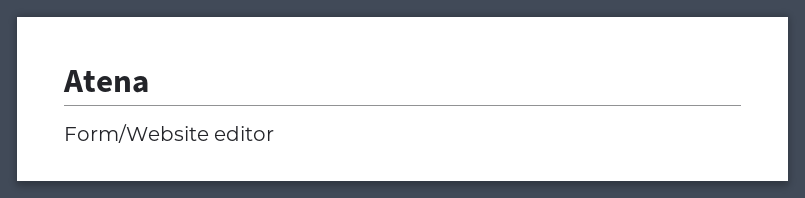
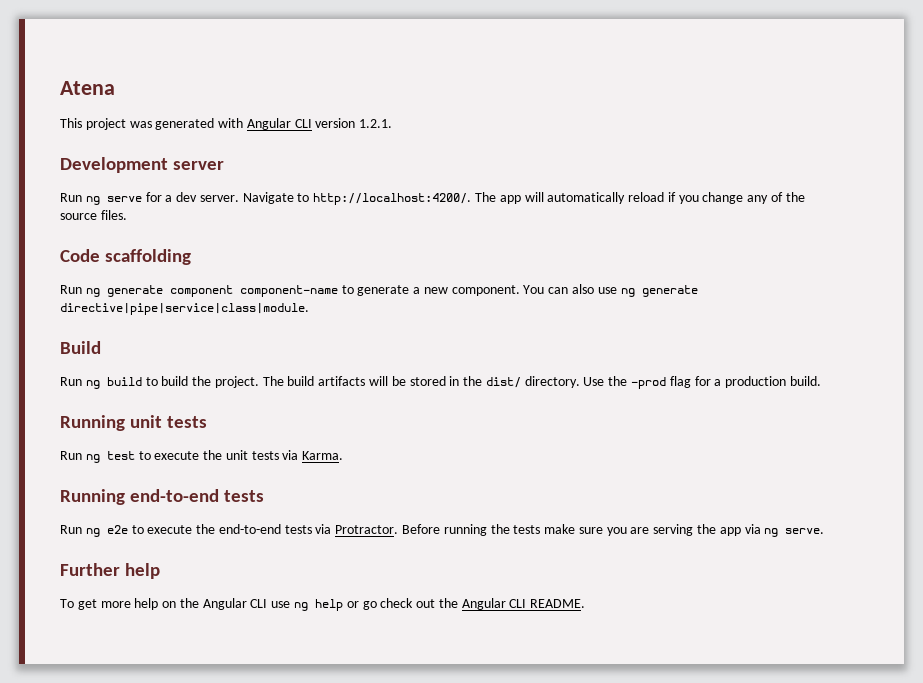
- Form/Website editor
+ This project was generated with Angular CLI version 1.2.1.
+ Development server
+ Run ng serve for a dev server. Navigate to http://localhost:4200/. The app will automatically reload if you change any of the source files.
+ Code scaffolding
+ Run ng generate component component-name to generate a new component. You can also use ng generate directive|pipe|service|class|module.
+ Build
+ Run ng build to build the project. The build artifacts will be stored in the dist/ directory. Use the -prod flag for a production build.
+ Running unit tests
+ Run ng test to execute the unit tests via Karma.
+ Running end-to-end tests
+ Run ng e2e to execute the end-to-end tests via Protractor. Before running the tests make sure you are serving the app via ng serve.
+ Further help
+ To get more help on the Angular CLI use ng help or go check out the Angular CLI README.

